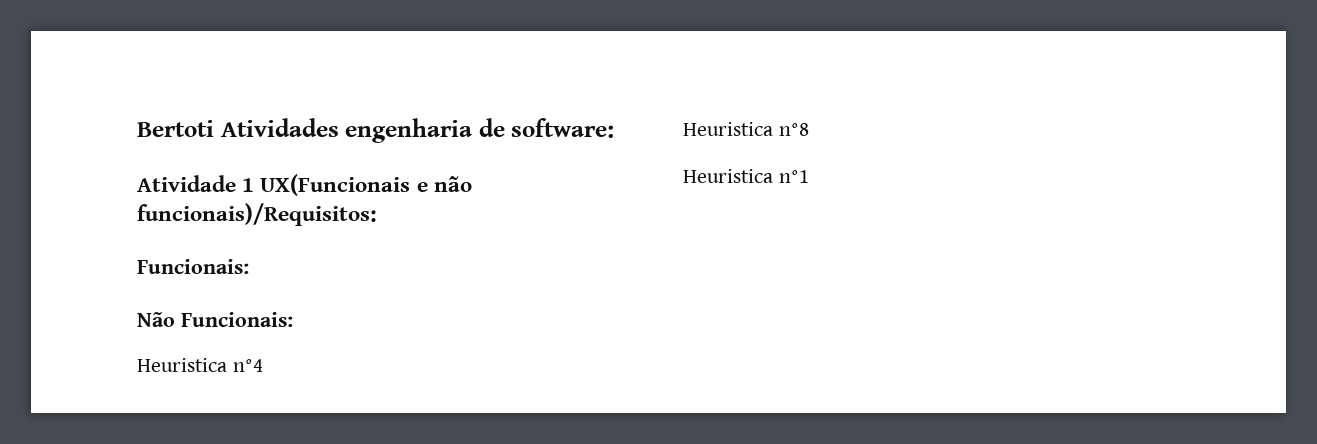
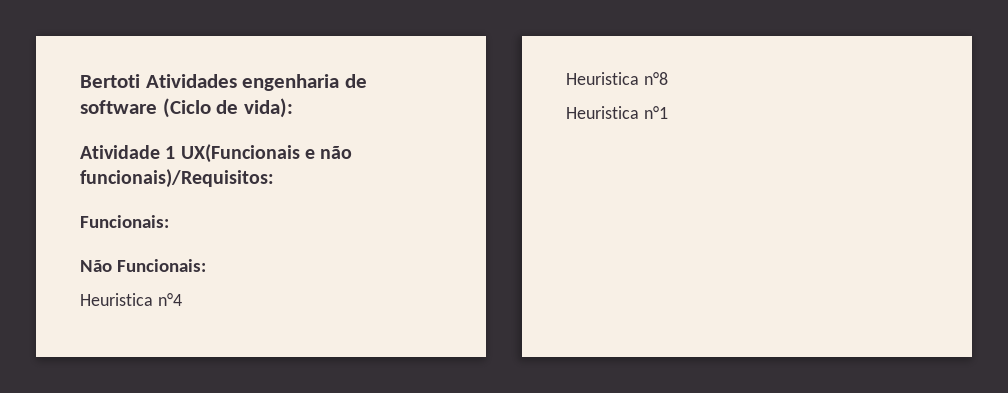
- Bertoti Atividades engenharia de software:
+ Bertoti Atividades engenharia de software (Ciclo de vida):

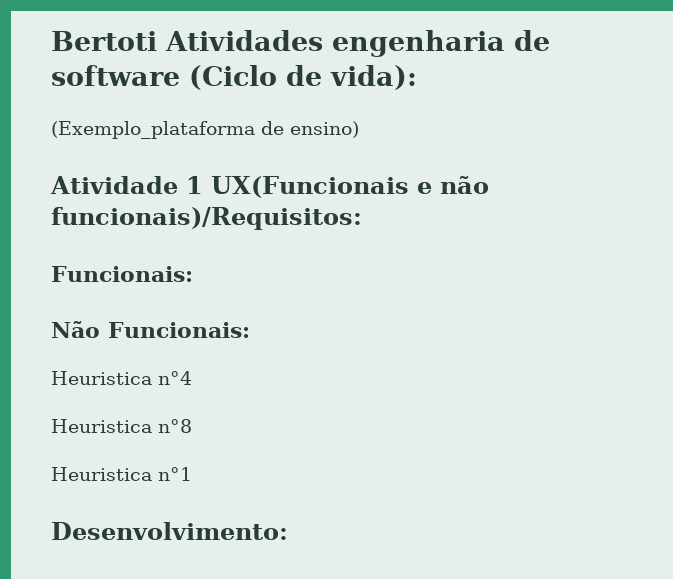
+ (Exemplo_plataforma de ensino)
+ Desenvolvimento:

